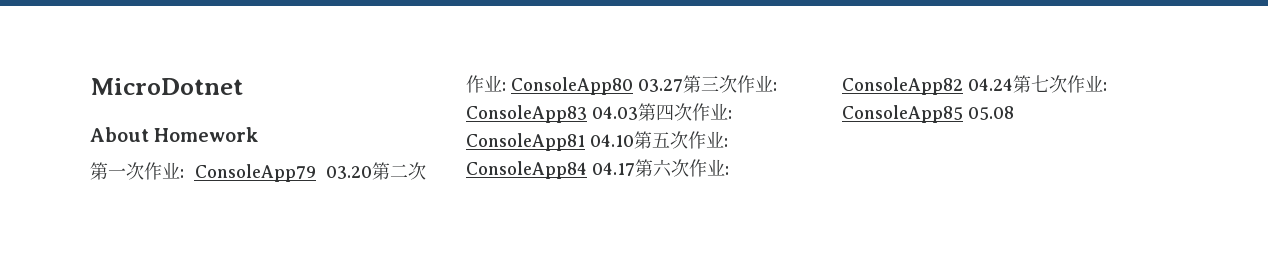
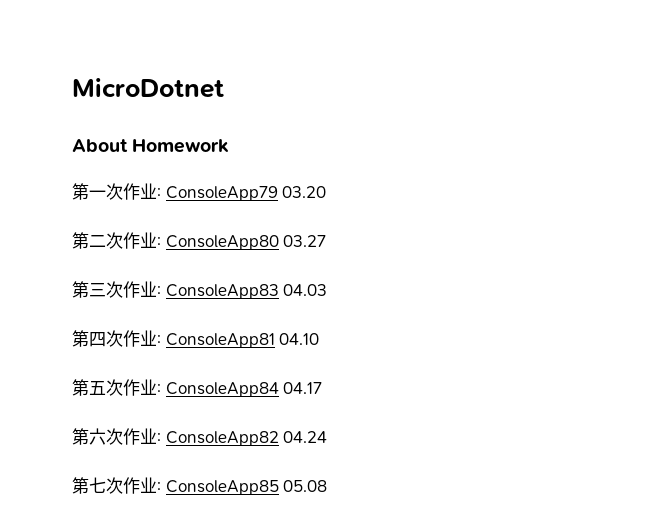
- 第一次作业: ConsoleApp79 03.20第二次作业: ConsoleApp80 03.27第三次作业: ConsoleApp83 04.03第四次作业: ConsoleApp81 04.10第五次作业: ConsoleApp84 04.17第六次作业: ConsoleApp82 04.24第七次作业: ConsoleApp85 05.08
+ 第一次作业: ConsoleApp79 03.20
+ 第二次作业: ConsoleApp80 03.27
+ 第三次作业: ConsoleApp83 04.03
+ 第四次作业: ConsoleApp81 04.10
+ 第五次作业: ConsoleApp84 04.17
+ 第六次作业: ConsoleApp82 04.24
+ 第七次作业: ConsoleApp85 05.08

